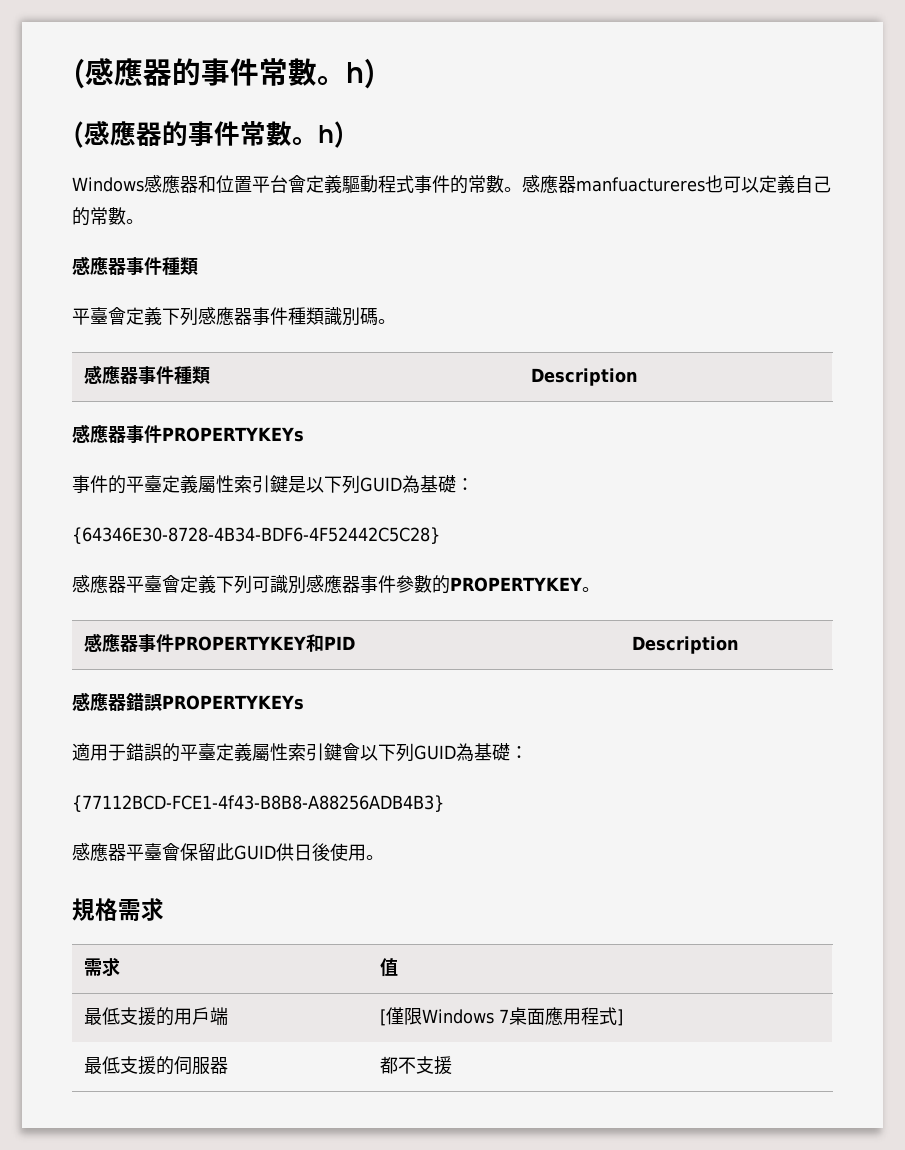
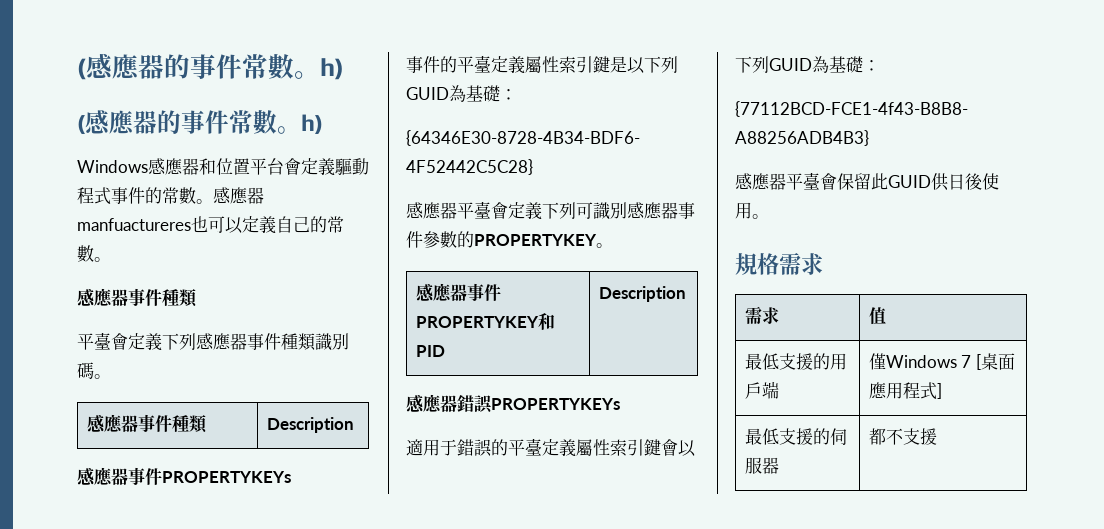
- 最低支援的用戶端 | [僅限Windows 7桌面應用程式]
+ 最低支援的用戶端 | 僅Windows 7 [桌面應用程式]

